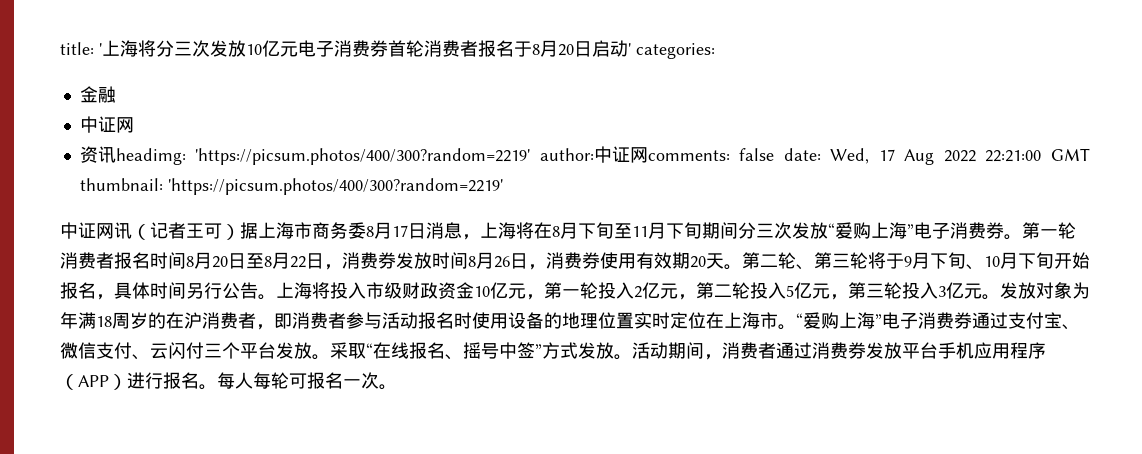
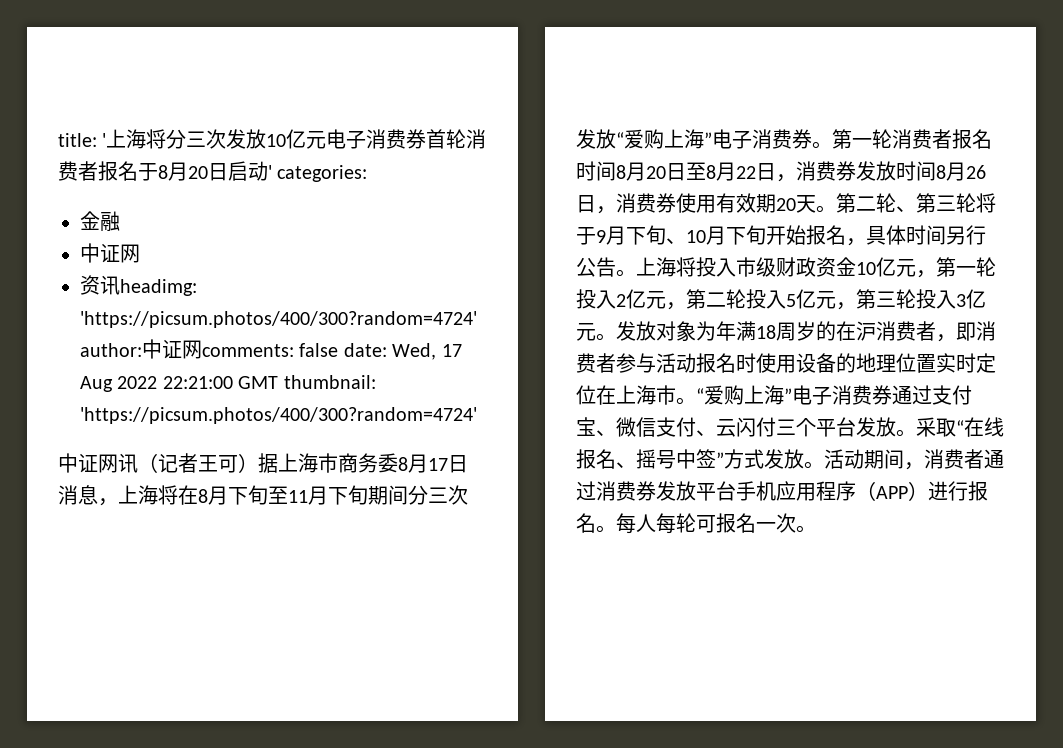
- 资讯headimg: 'https://picsum.photos/400/300?random=2219' author:中证网comments: false date: Wed, 17 Aug 2022 22:21:00 GMT thumbnail: 'https://picsum.photos/400/300?random=2219'
+ 资讯headimg: 'https://picsum.photos/400/300?random=4724' author:中证网comments: false date: Wed, 17 Aug 2022 22:21:00 GMT thumbnail: 'https://picsum.photos/400/300?random=4724'

